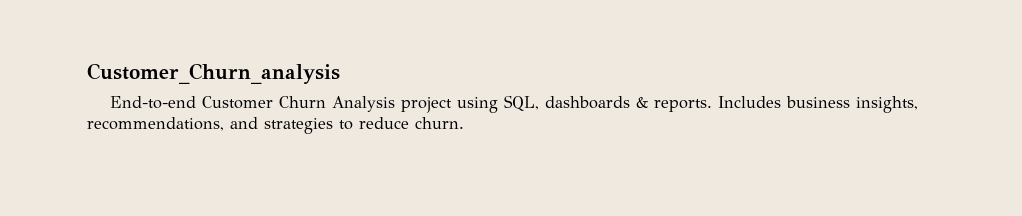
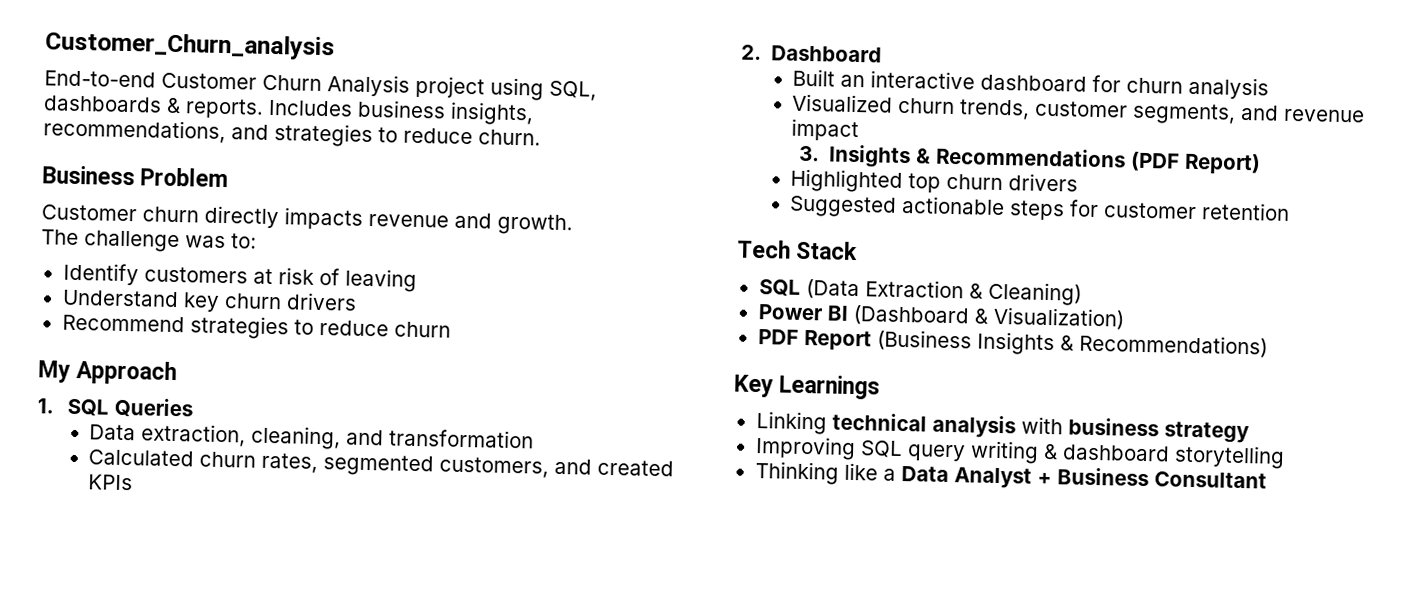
+ Business Problem
+ Customer churn directly impacts revenue and growth.
+ The challenge was to:
+ Identify customers at risk of leaving
+ Understand key churn drivers
+ Recommend strategies to reduce churn
+ My Approach
+ 1. SQL Queries
+ Data extraction, cleaning, and transformation
+ Calculated churn rates, segmented customers, and created KPIs
+ 2. Dashboard
+ Built an interactive dashboard for churn analysis
+ Visualized churn trends, customer segments, and revenue impact
+ 3. Insights & Recommendations (PDF Report)
+ Highlighted top churn drivers
+ Suggested actionable steps for customer retention
+ Tech Stack
+ SQL (Data Extraction & Cleaning)
+ Power BI (Dashboard & Visualization)
+ PDF Report (Business Insights & Recommendations)
+ Key Learnings
+ Linking technical analysis with business strategy
+ Improving SQL query writing & dashboard storytelling
+ Thinking like a Data Analyst + Business Consultant

